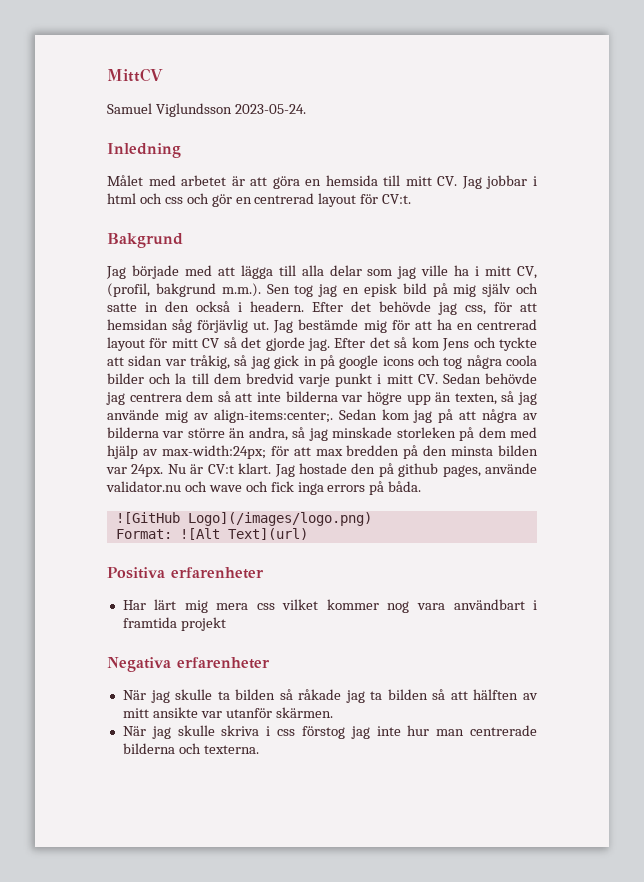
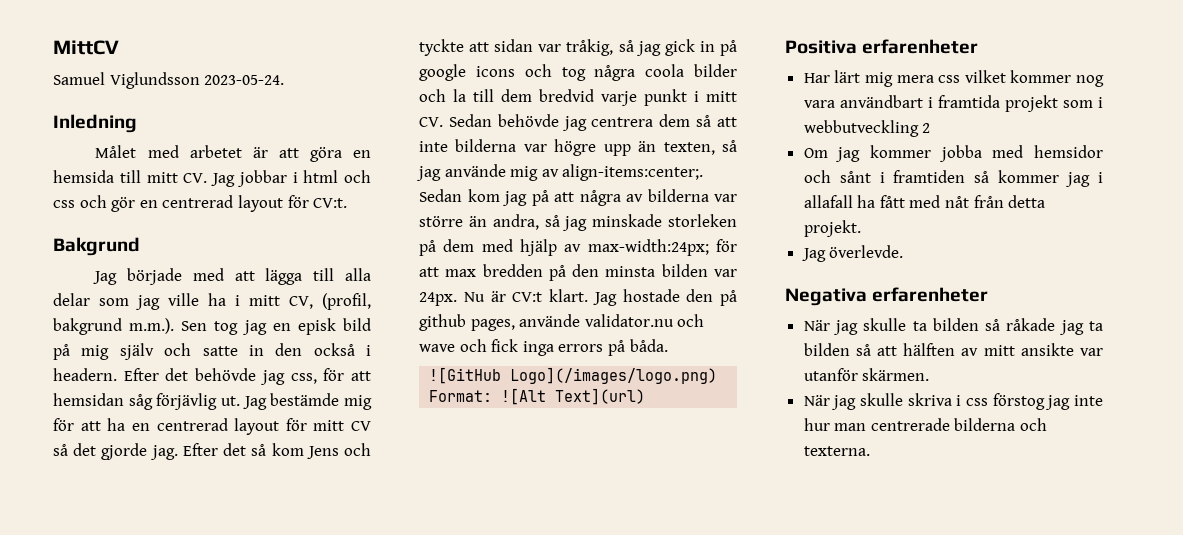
- Har lärt mig mera css vilket kommer nog vara användbart i framtida projekt
+ Har lärt mig mera css vilket kommer nog vara användbart i framtida projekt som i webbutveckling 2
+ Om jag kommer jobba med hemsidor och sånt i framtiden så kommer jag i allafall ha fått med nåt från detta projekt.
+ Jag överlevde.

